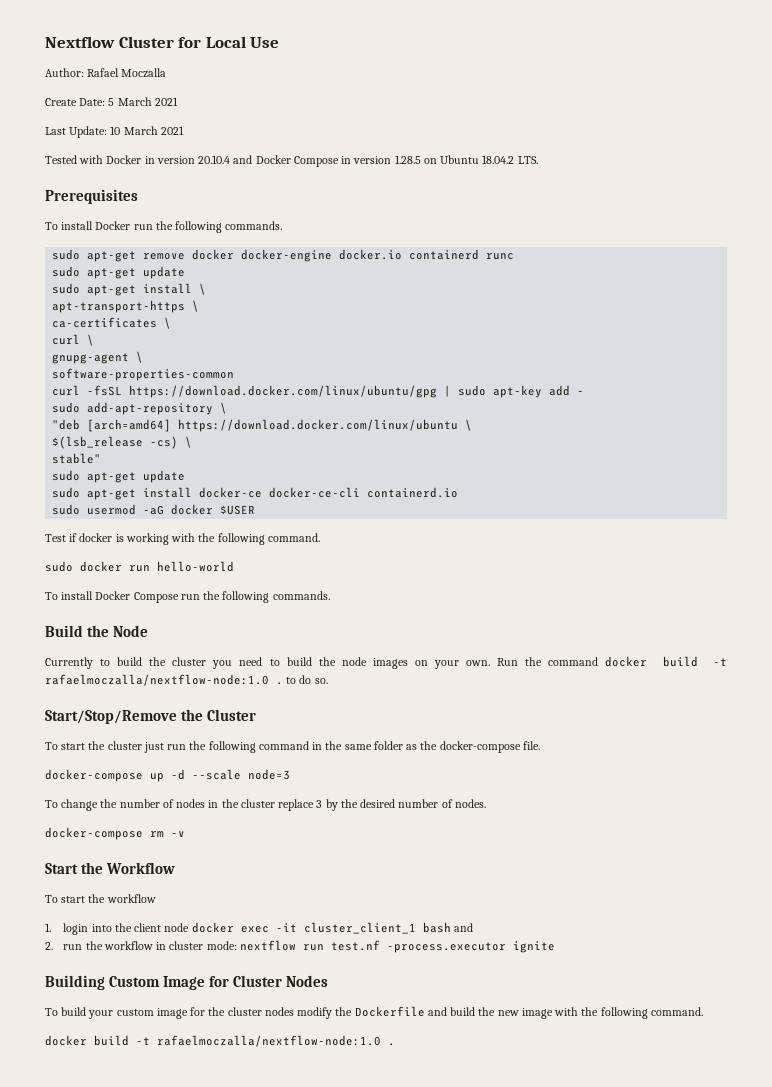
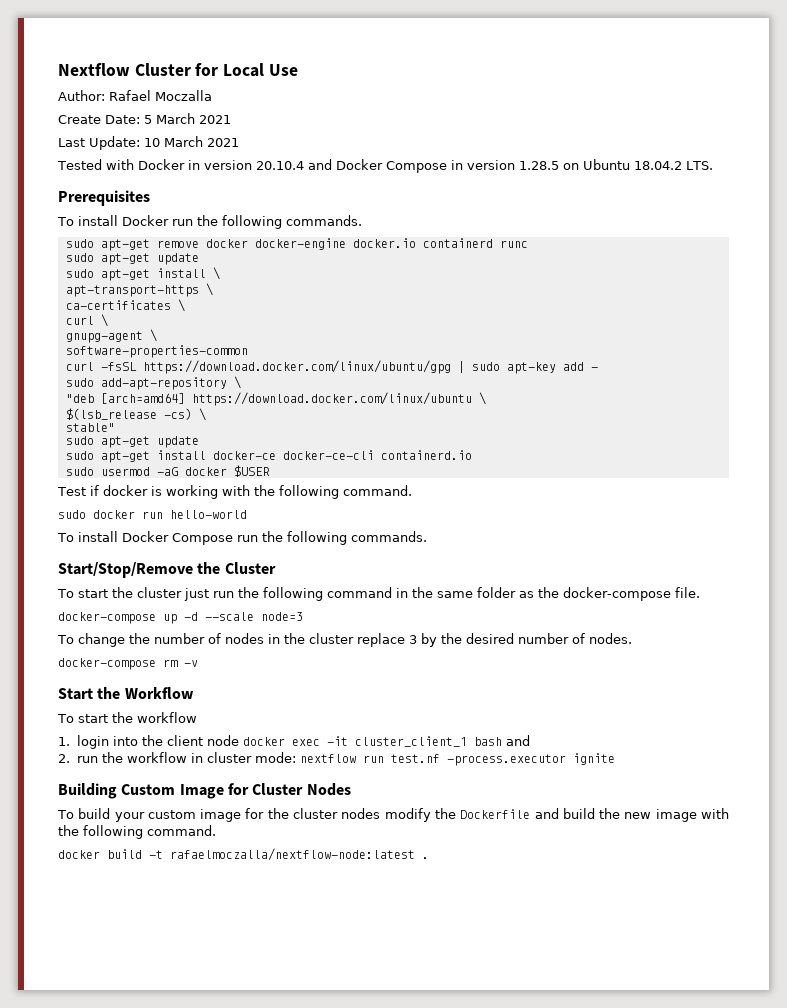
- Build the Node
- Currently to build the cluster you need to build the node images on your own. Run the command docker build -t rafaelmoczalla/nextflow-node:1.0 . to do so.
  To build your custom image for the cluster nodes modify the Dockerfile and build the new image with the following command.
- docker build -t rafaelmoczalla/nextflow-node:1.0 .
+ docker build -t rafaelmoczalla/nextflow-node:latest .

